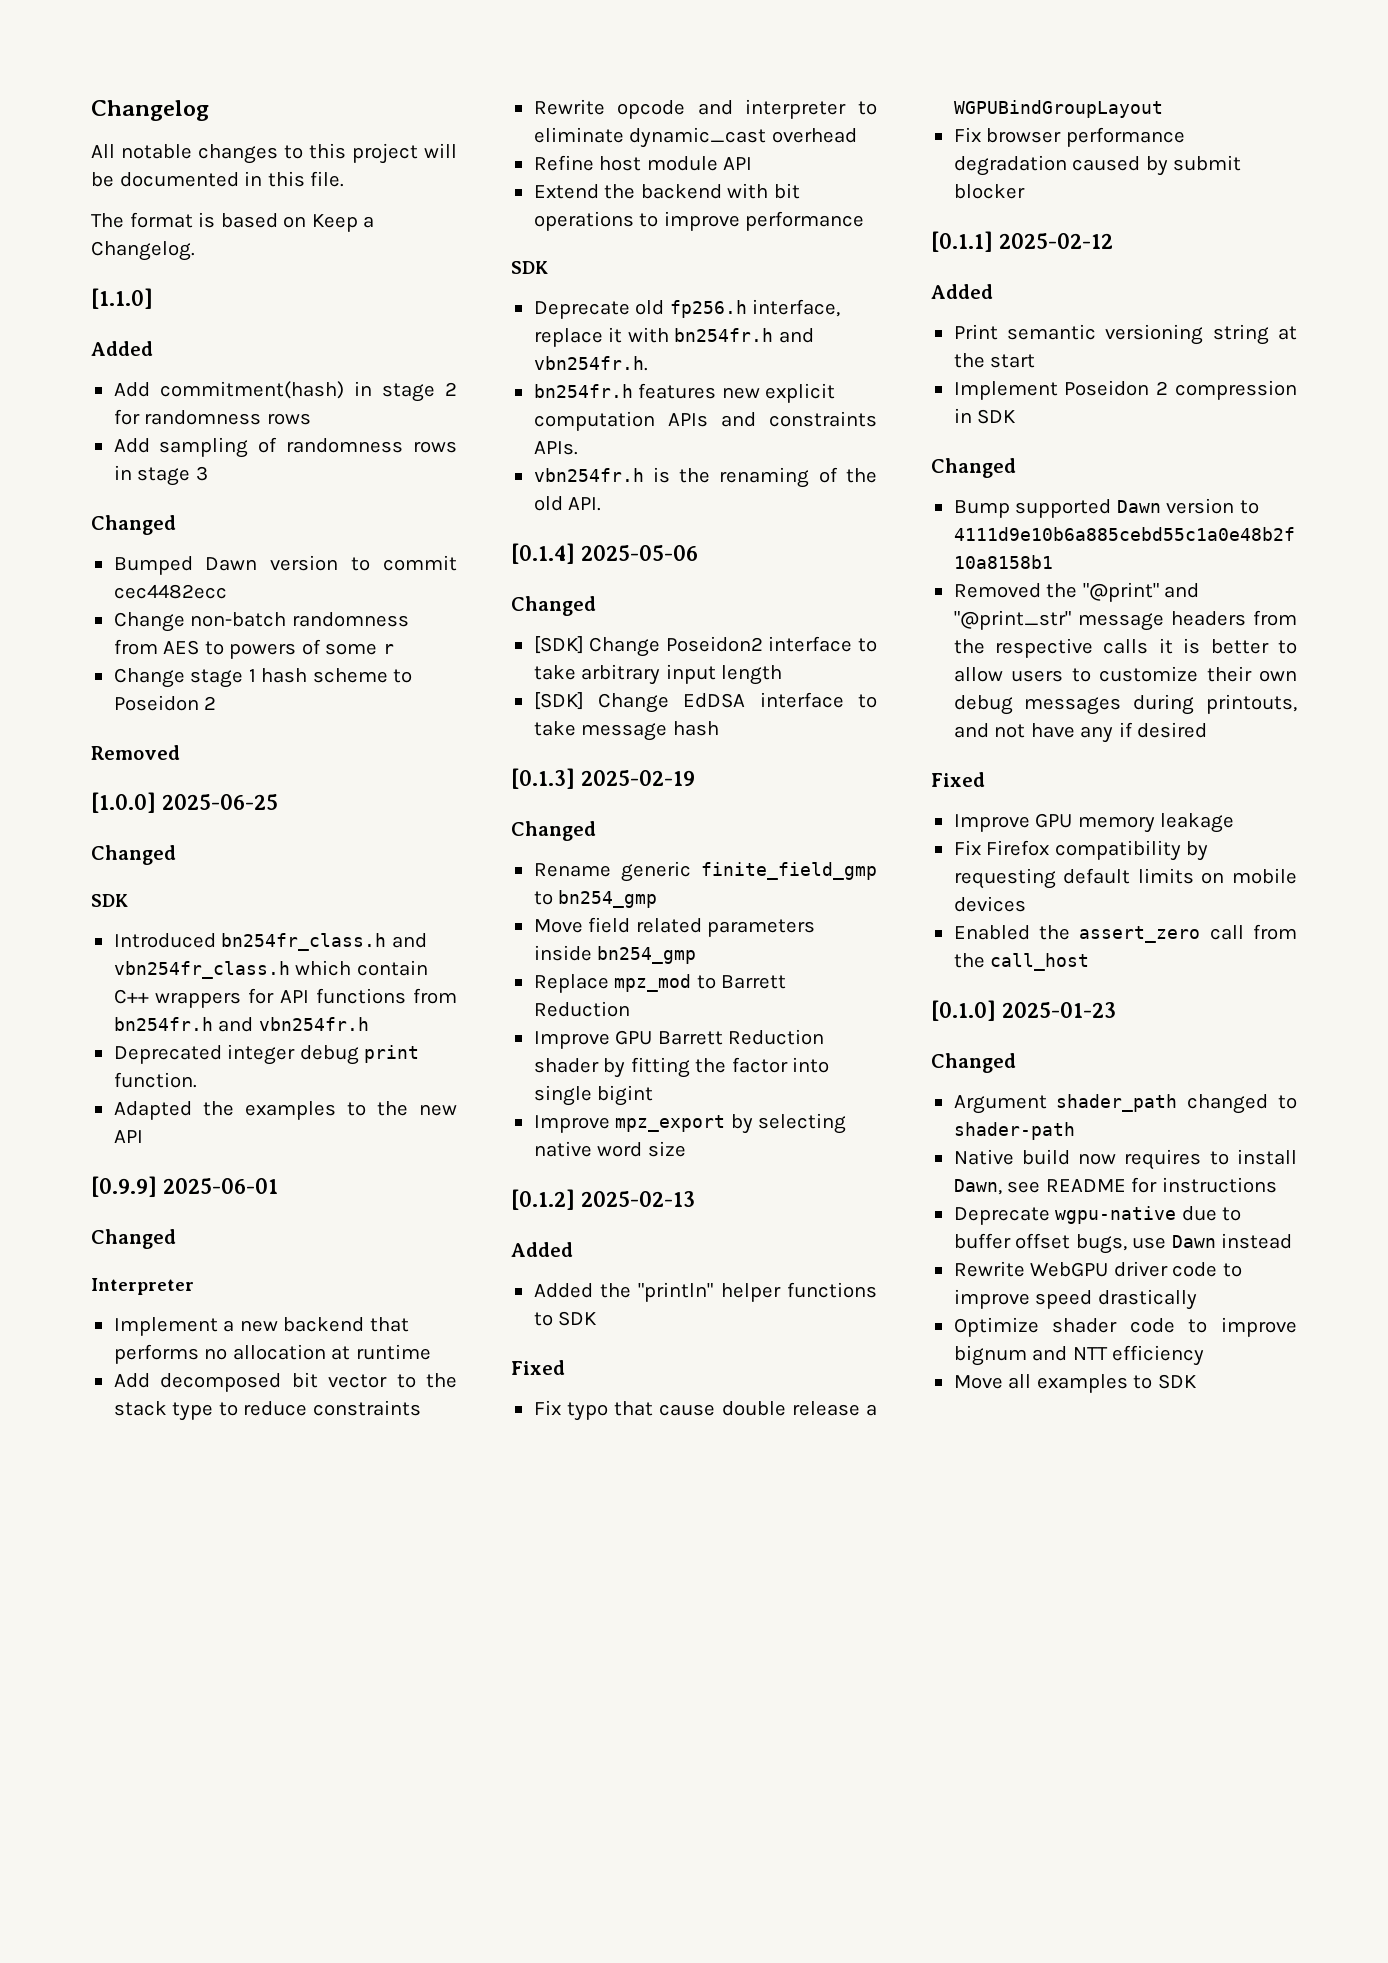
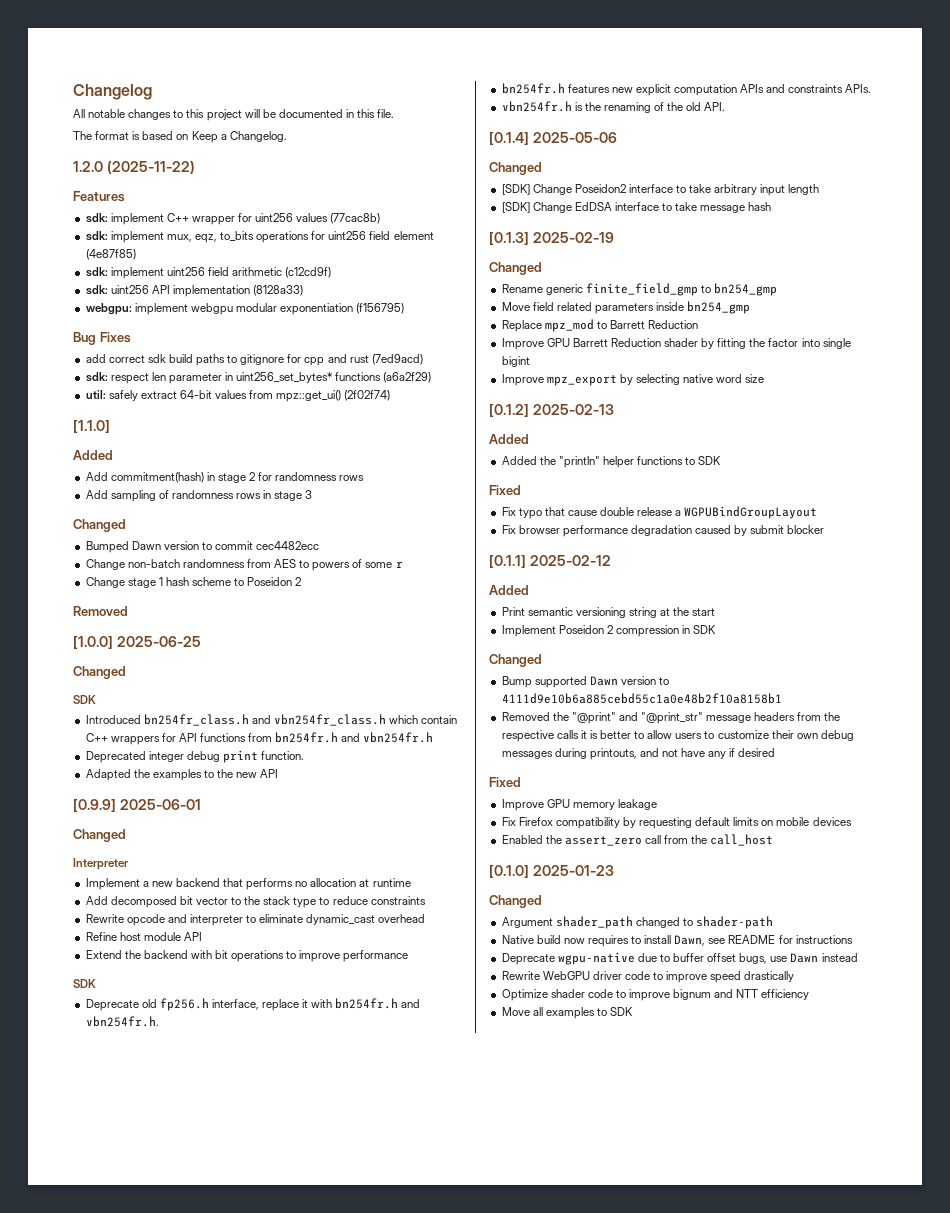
+ 1.2.0 (2025-11-22)
+ Features
+ sdk: implement C++ wrapper for uint256 values (77cac8b)
+ sdk: implement mux, eqz, to_bits operations for uint256 field element (4e87f85)
+ sdk: implement uint256 field arithmetic (c12cd9f)
+ sdk: uint256 API implementation (8128a33)
+ webgpu: implement webgpu modular exponentiation (f156795)
+ Bug Fixes
+ add correct sdk build paths to gitignore for cpp and rust (7ed9acd)
+ sdk: respect len parameter in uint256_set_bytes* functions (a6a2f29)
+ util: safely extract 64-bit values from mpz::get_ui() (2f02f74)

